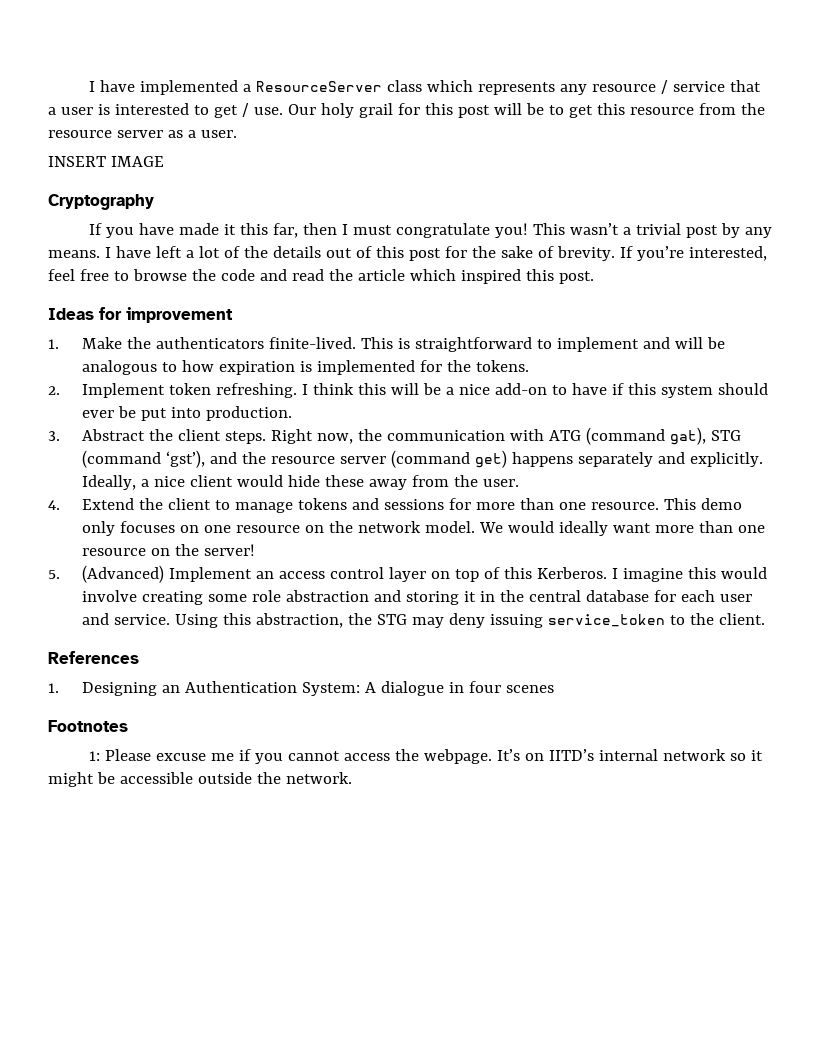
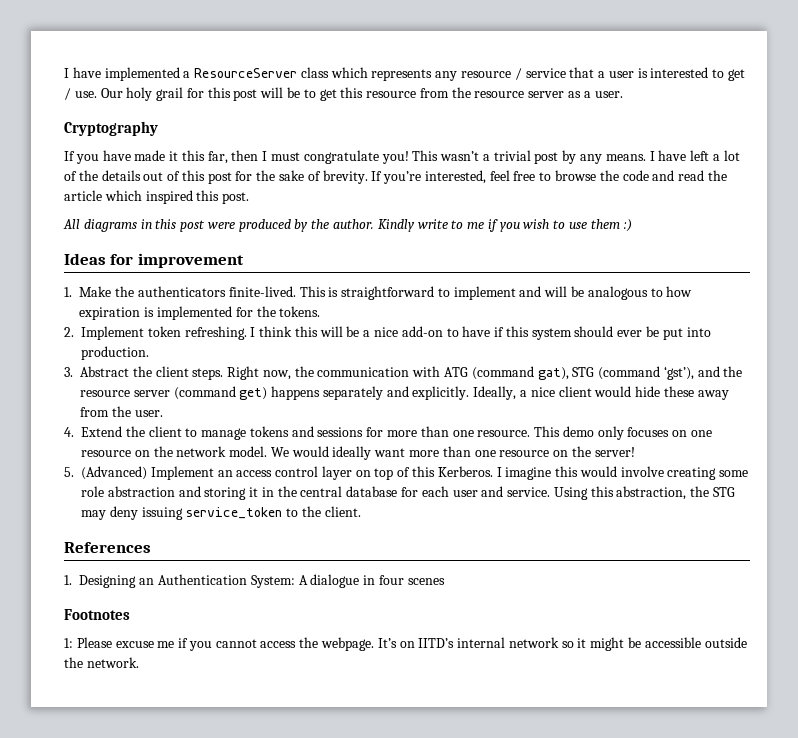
- INSERT IMAGE
+ All diagrams in this post were produced by the author. Kindly write to me if you wish to use them :)

